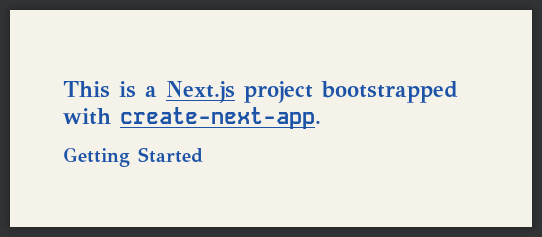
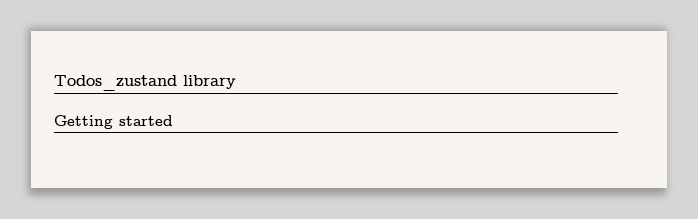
- This is a Next.js project bootstrapped with create-next-app.
+ Todos_zustand library
- Getting Started
+ Getting started

